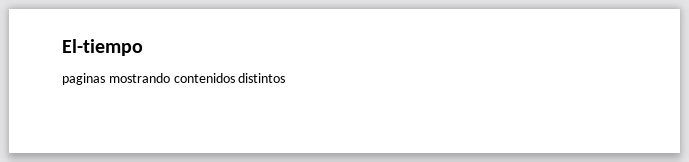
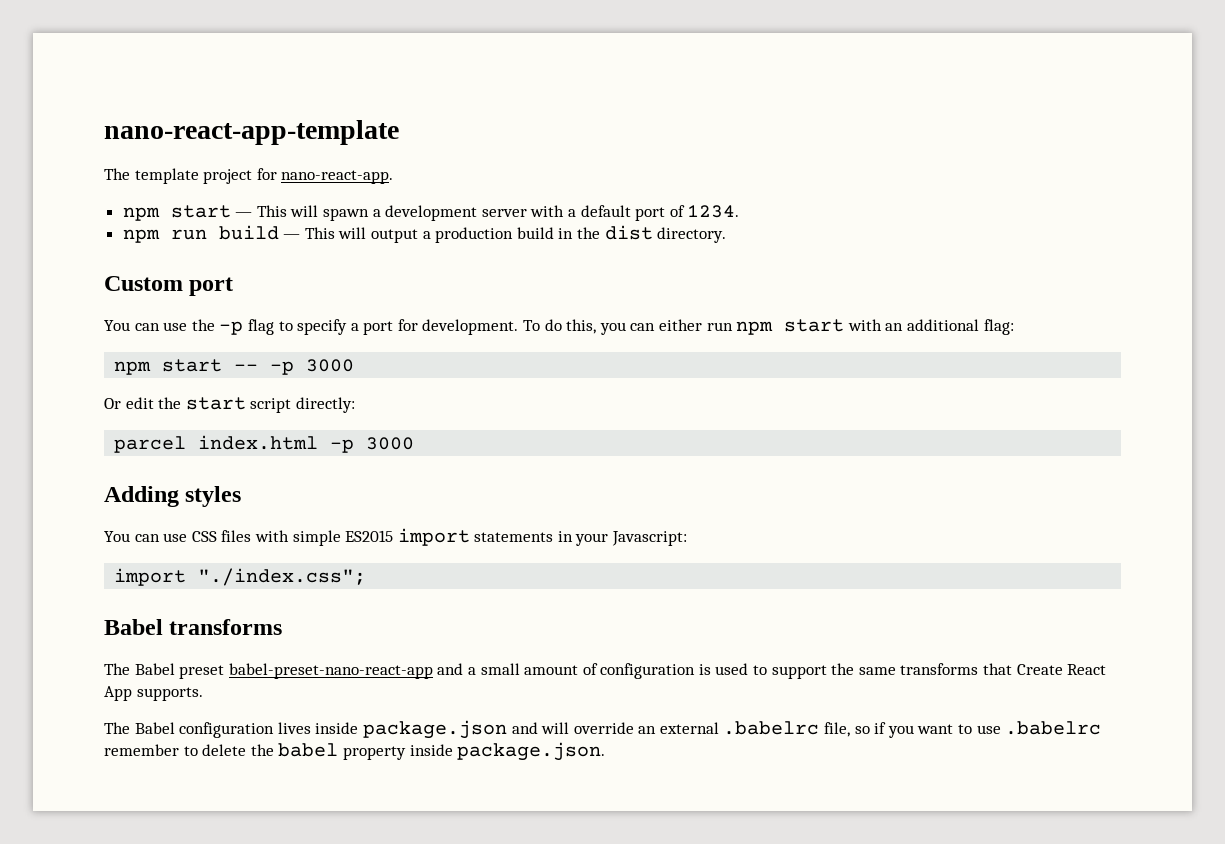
- El-tiempo
- paginas mostrando contenidos distintos
+ nano-react-app-template
+ The template project for nano-react-app.
+ npm start — This will spawn a development server with a default port of 1234.
+ npm run build — This will output a production build in the dist directory.
+ Custom port
+ You can use the -p flag to specify a port for development. To do this, you can either run npm start with an additional flag:
+ npm start -- -p 3000
+ Or edit the start script directly:
+ parcel index.html -p 3000
+ Adding styles
+ You can use CSS files with simple ES2015 import statements in your Javascript:
+ import "./index.css";
+ Babel transforms
+ The Babel preset babel-preset-nano-react-app and a small amount of configuration is used to support the same transforms that Create React App supports.
+ The Babel configuration lives inside package.json and will override an external .babelrc file, so if you want to use .babelrc remember to delete the babel property inside package.json.

